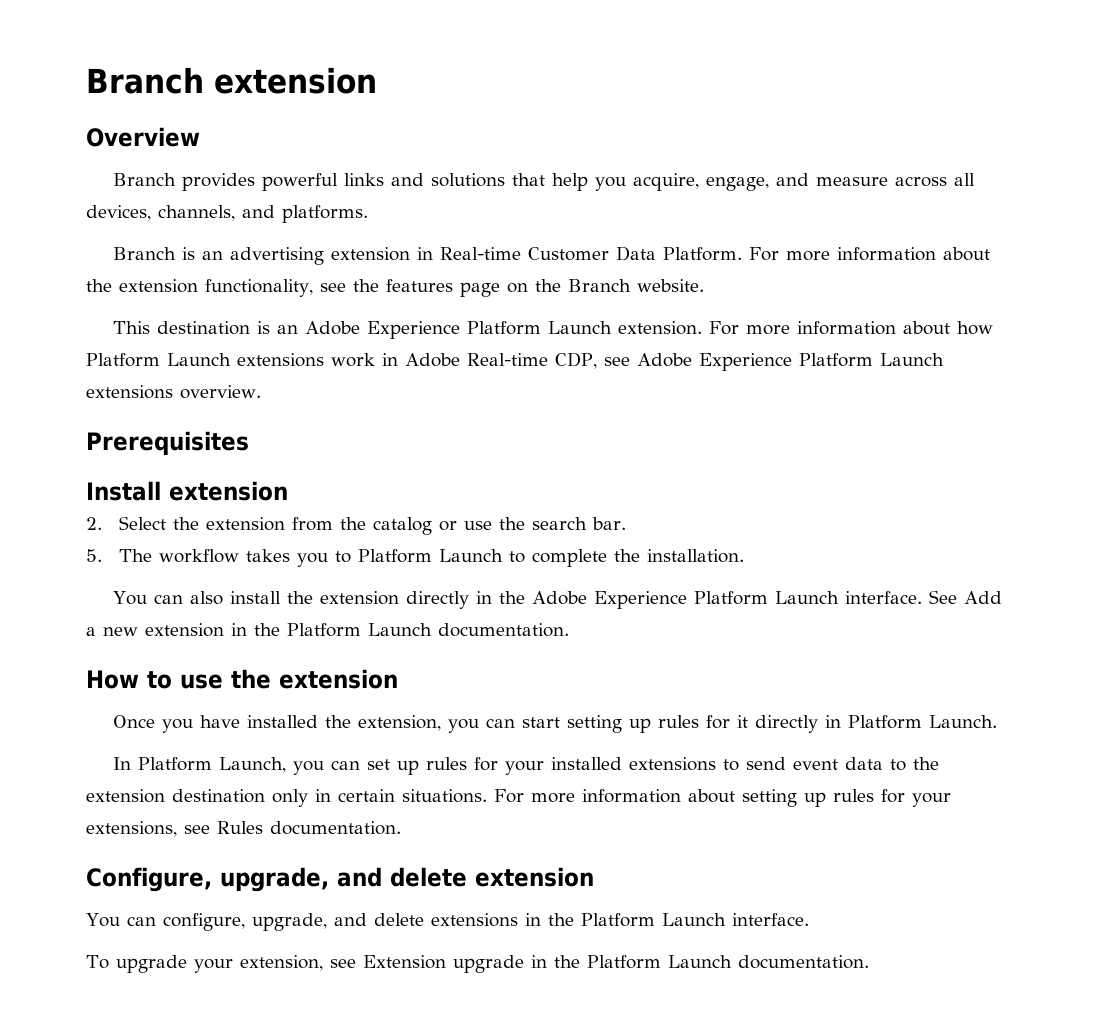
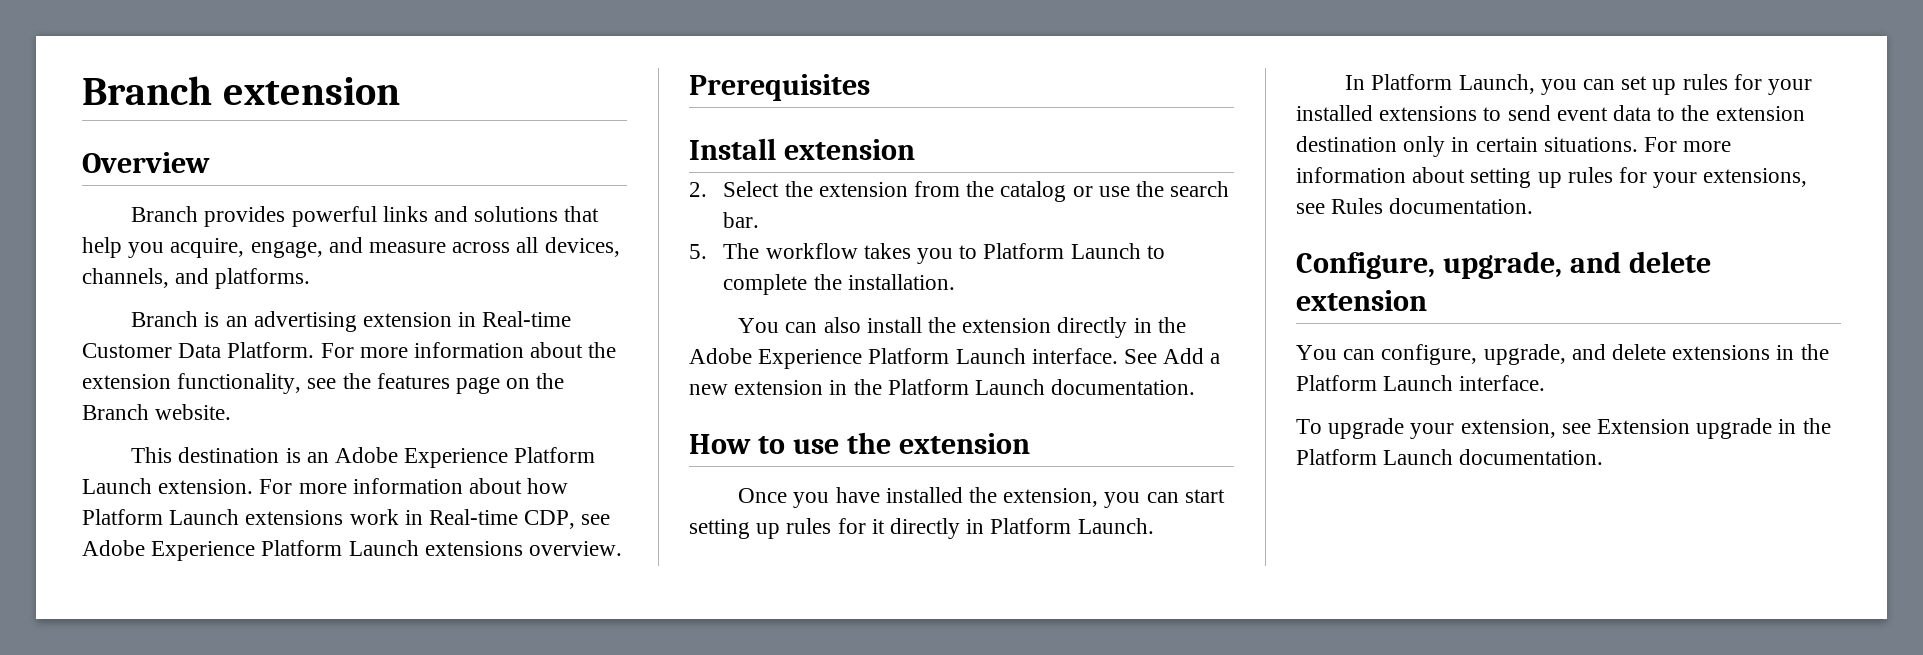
- For more information about how Platform Launch extensions work in Adobe Real-time CDP, see Adobe Experience Platform Launch extensions overview.
+ For more information about how Platform Launch extensions work in Real-time CDP, see Adobe Experience Platform Launch extensions overview.

